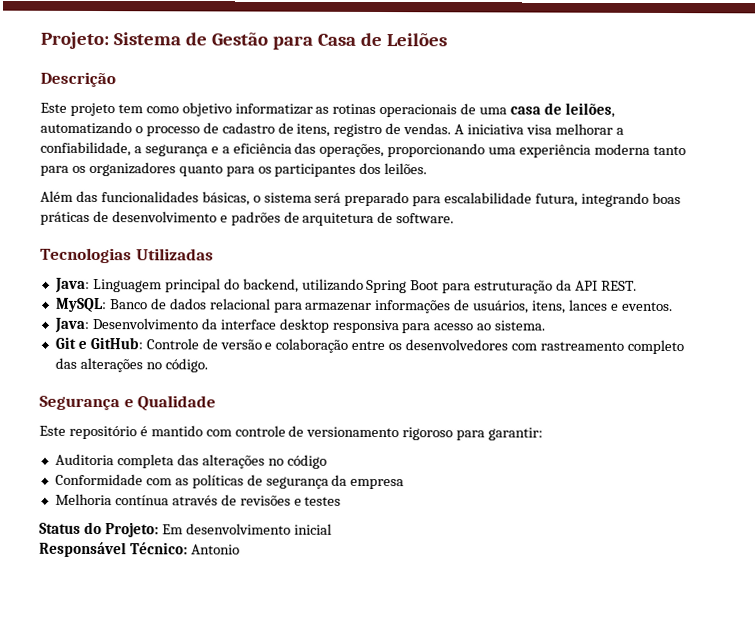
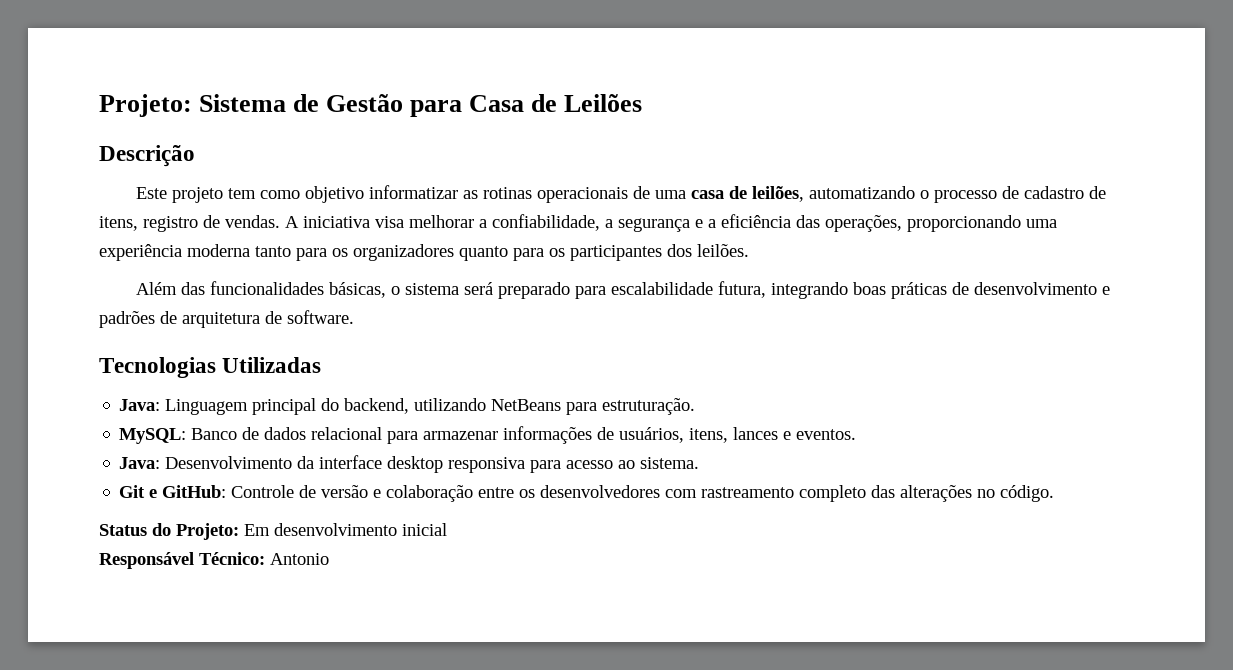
- Java: Linguagem principal do backend, utilizando Spring Boot para estruturação da API REST.
+ Java: Linguagem principal do backend, utilizando NetBeans para estruturação.
- Segurança e Qualidade
- Este repositório é mantido com controle de versionamento rigoroso para garantir:
- Auditoria completa das alterações no código
- Conformidade com as políticas de segurança da empresa
- Melhoria contínua através de revisões e testes

